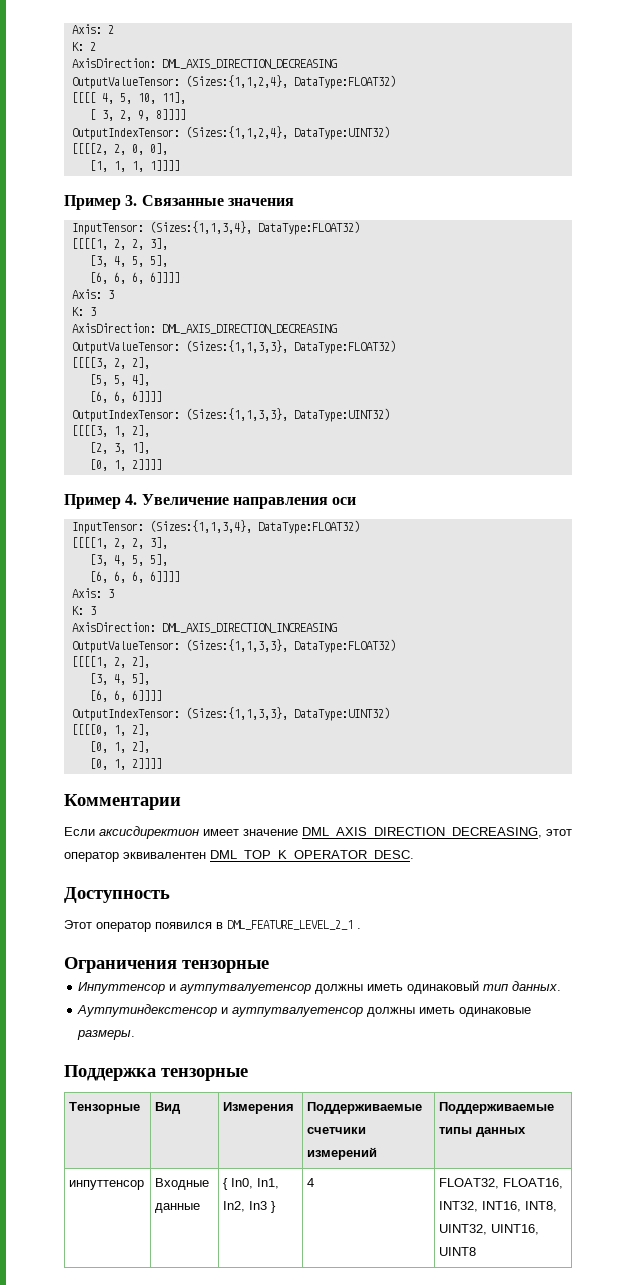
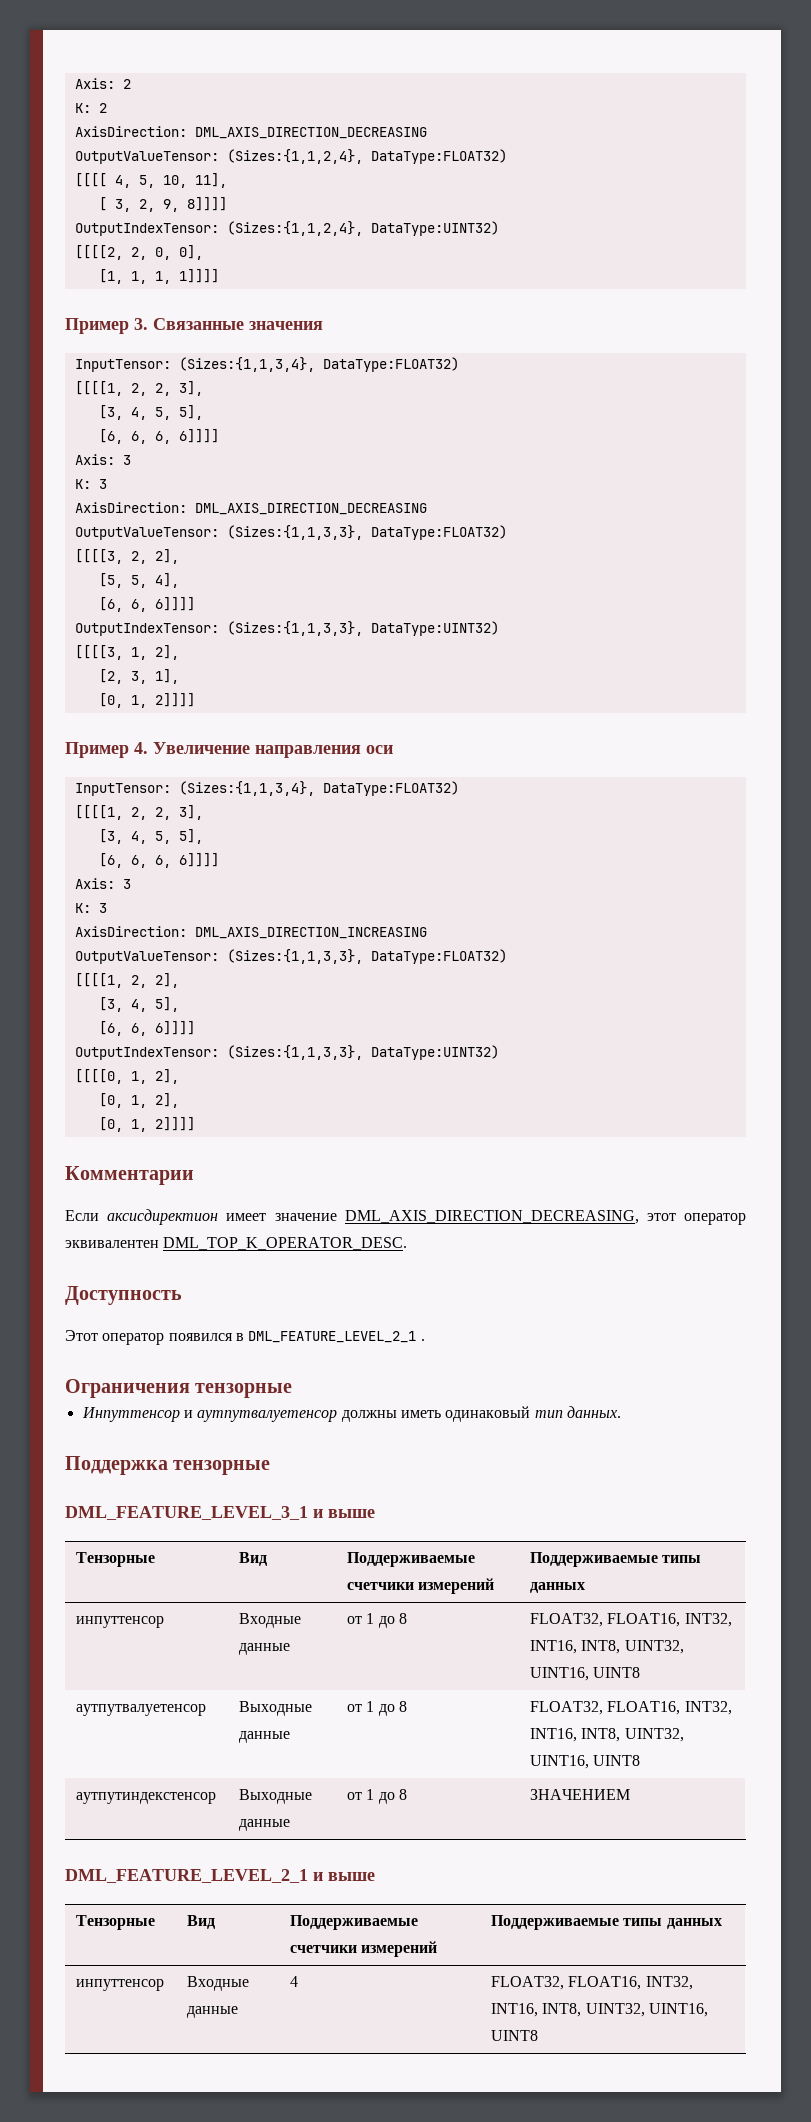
- Аутпутиндекстенсор и аутпутвалуетенсор должны иметь одинаковые размеры.
- Тензорные | Вид | Измерения | Поддерживаемые счетчики измерений | Поддерживаемые типы данных
- инпуттенсор | Входные данные | { In0, In1, In2, In3 } | 4 | FLOAT32, FLOAT16, INT32, INT16, INT8, UINT32, UINT16, UINT8
+ DML_FEATURE_LEVEL_3_1 и выше
+ Тензорные | Вид | Поддерживаемые счетчики измерений | Поддерживаемые типы данных
+ инпуттенсор | Входные данные | от 1 до 8 | FLOAT32, FLOAT16, INT32, INT16, INT8, UINT32, UINT16, UINT8
+ аутпутвалуетенсор | Выходные данные | от 1 до 8 | FLOAT32, FLOAT16, INT32, INT16, INT8, UINT32, UINT16, UINT8
+ аутпутиндекстенсор | Выходные данные | от 1 до 8 | ЗНАЧЕНИЕМ
+ DML_FEATURE_LEVEL_2_1 и выше
+ Тензорные | Вид | Поддерживаемые счетчики измерений | Поддерживаемые типы данных
+ инпуттенсор | Входные данные | 4 | FLOAT32, FLOAT16, INT32, INT16, INT8, UINT32, UINT16, UINT8

